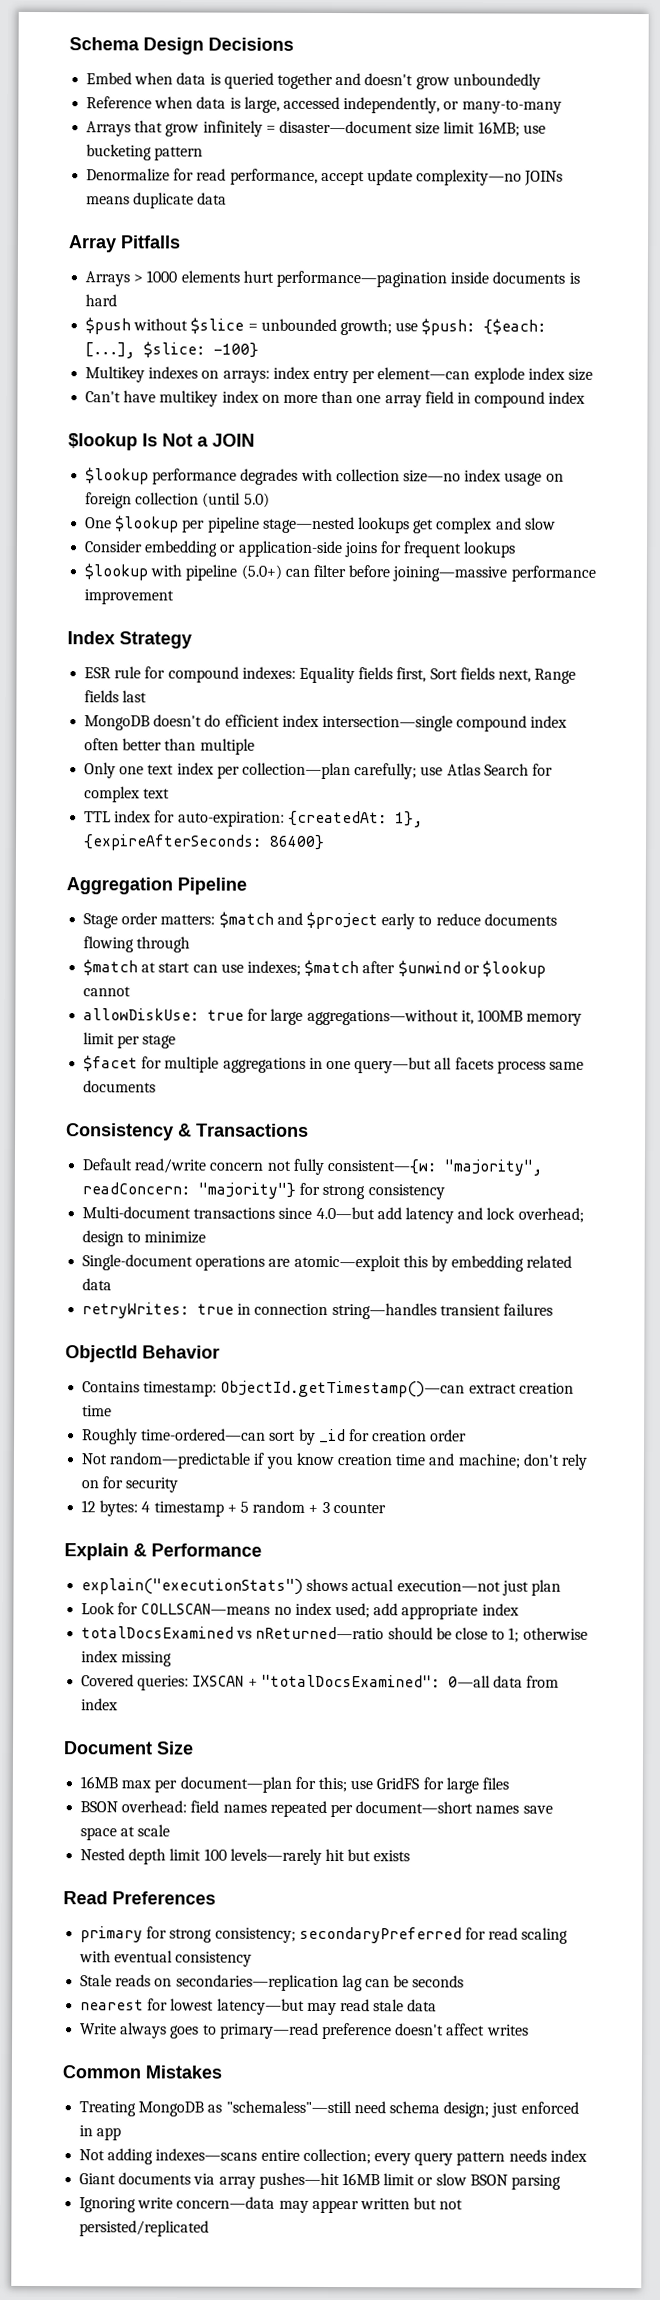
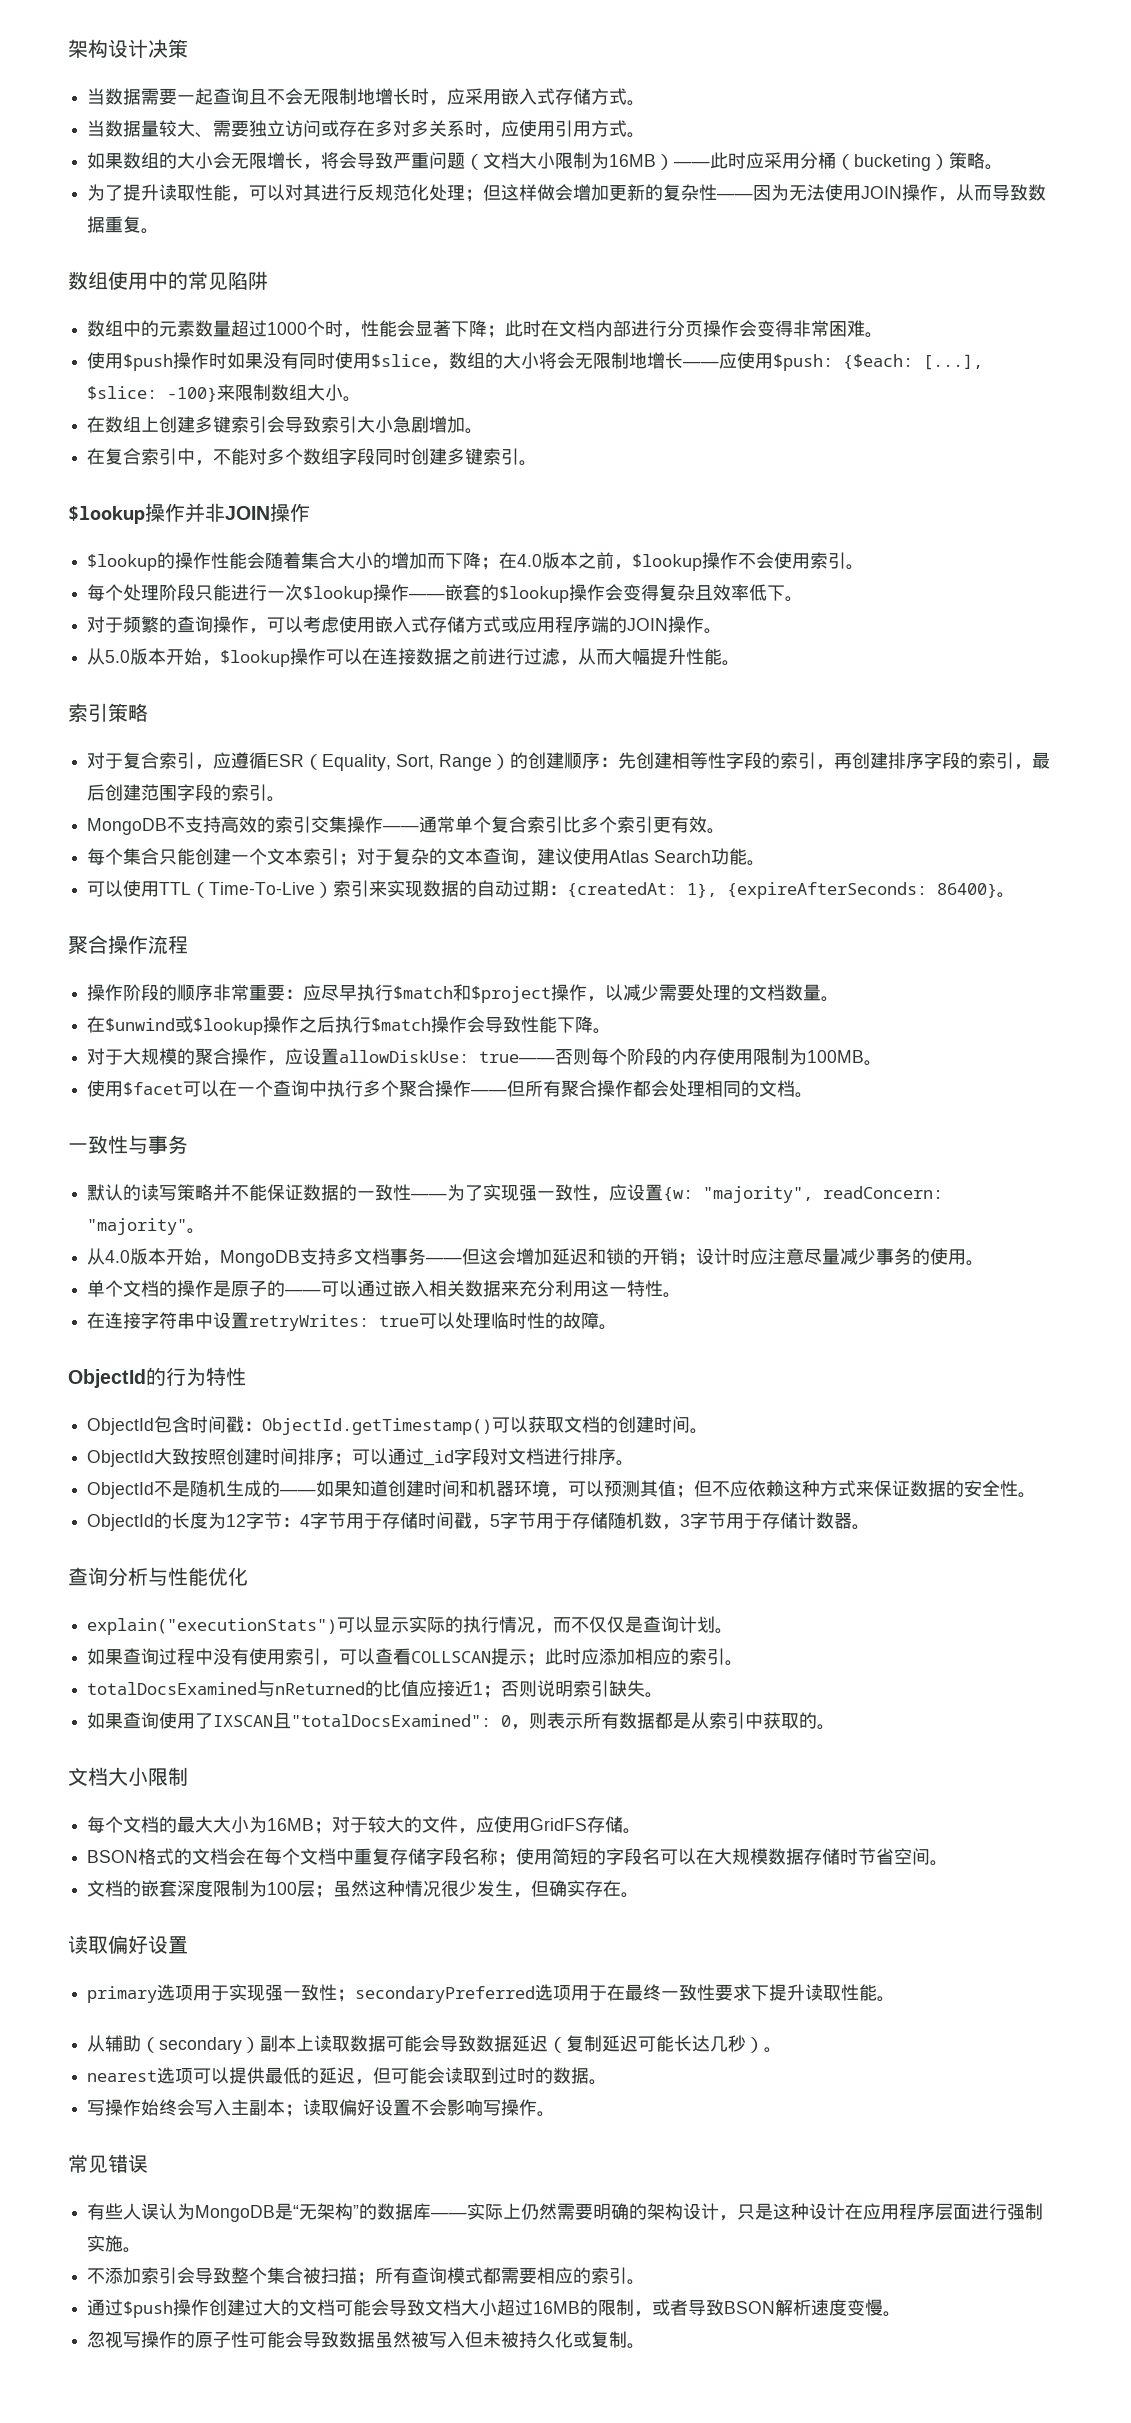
- Schema Design Decisions
- Embed when data is queried together and doesn't grow unboundedly
- Reference when data is large, accessed independently, or many-to-many
- Arrays that grow infinitely = disaster—document size limit 16MB; use bucketing pattern
- Denormalize for read performance, accept update complexity—no JOINs means duplicate data
- Array Pitfalls
- Arrays > 1000 elements hurt performance—pagination inside documents is hard
- $push without $slice = unbounded growth; use $push: {$each: [...], $slice: -100}
- Multikey indexes on arrays: index entry per element—can explode index size
- Can't have multikey index on more than one array field in compound index
- $lookup Is Not a JOIN
- $lookup performance degrades with collection size—no index usage on foreign collection (until 5.0)
- One $lookup per pipeline stage—nested lookups get complex and slow
- Consider embedding or application-side joins for frequent lookups
- $lookup with pipeline (5.0+) can filter before joining—massive performance improvement
- Index Strategy
- ESR rule for compound indexes: Equality fields first, Sort fields next, Range fields last
- MongoDB doesn't do efficient index intersection—single compound index often better than multiple
- Only one text index per collection—plan carefully; use Atlas Search for complex text
- TTL index for auto-expiration: {createdAt: 1}, {expireAfterSeconds: 86400}
- Aggregation Pipeline
- Stage order matters: $match and $project early to reduce documents flowing through
- $match at start can use indexes; $match after $unwind or $lookup cannot
- allowDiskUse: true for large aggregations—without it, 100MB memory limit per stage
- $facet for multiple aggregations in one query—but all facets process same documents
- Consistency & Transactions
- Default read/write concern not fully consistent—{w: "majority", readConcern: "majority"} for strong consistency
- Multi-document transactions since 4.0—but add latency and lock overhead; design to minimize
- Single-document operations are atomic—exploit this by embedding related data
- retryWrites: true in connection string—handles transient failures
- ObjectId Behavior
- Contains timestamp: ObjectId.getTimestamp()—can extract creation time
- Roughly time-ordered—can sort by _id for creation order
- Not random—predictable if you know creation time and machine; don't rely on for security
- 12 bytes: 4 timestamp + 5 random + 3 counter
- Explain & Performance
- explain("executionStats") shows actual execution—not just plan
- Look for COLLSCAN—means no index used; add appropriate index
- totalDocsExamined vs nReturned—ratio should be close to 1; otherwise index missing
- Covered queries: IXSCAN + "totalDocsExamined": 0—all data from index
- Document Size
- 16MB max per document—plan for this; use GridFS for large files
- BSON overhead: field names repeated per document—short names save space at scale
- Nested depth limit 100 levels—rarely hit but exists
- Read Preferences
- primary for strong consistency; secondaryPreferred for read scaling with eventual consistency
- Stale reads on secondaries—replication lag can be seconds
- nearest for lowest latency—but may read stale data
- Write always goes to primary—read preference doesn't affect writes
- Common Mistakes
- Treating MongoDB as "schemaless"—still need schema design; just enforced in app
- Not adding indexes—scans entire collection; every query pattern needs index
- Giant documents via array pushes—hit 16MB limit or slow BSON parsing
- Ignoring write concern—data may appear written but not persisted/replicated
+ 架构设计决策
+ 当数据需要一起查询且不会无限制地增长时，应采用嵌入式存储方式。
+ 当数据量较大、需要独立访问或存在多对多关系时，应使用引用方式。
+ 如果数组的大小会无限增长，将会导致严重问题（文档大小限制为16MB）——此时应采用分桶（bucketing）策略。
+ 为了提升读取性能，可以对其进行反规范化处理；但这样做会增加更新的复杂性——因为无法使用JOIN操作，从而导致数据重复。
+ 数组使用中的常见陷阱
+ 数组中的元素数量超过1000个时，性能会显著下降；此时在文档内部进行分页操作会变得非常困难。
+ 使用$push操作时如果没有同时使用$slice，数组的大小将会无限制地增长——应使用$push: {$each: [...], $slice: -100}来限制数组大小。
+ 在数组上创建多键索引会导致索引大小急剧增加。
+ 在复合索引中，不能对多个数组字段同时创建多键索引。
+ $lookup操作并非JOIN操作
+ $lookup的操作性能会随着集合大小的增加而下降；在4.0版本之前，$lookup操作不会使用索引。
+ 每个处理阶段只能进行一次$lookup操作——嵌套的$lookup操作会变得复杂且效率低下。
+ 对于频繁的查询操作，可以考虑使用嵌入式存储方式或应用程序端的JOIN操作。
+ 从5.0版本开始，$lookup操作可以在连接数据之前进行过滤，从而大幅提升性能。
+ 索引策略
+ 对于复合索引，应遵循ESR（Equality, Sort, Range）的创建顺序：先创建相等性字段的索引，再创建排序字段的索引，最后创建范围字段的索引。
+ MongoDB不支持高效的索引交集操作——通常单个复合索引比多个索引更有效。
+ 每个集合只能创建一个文本索引；对于复杂的文本查询，建议使用Atlas Search功能。
+ 可以使用TTL（Time-To-Live）索引来实现数据的自动过期：{createdAt: 1}, {expireAfterSeconds: 86400}。
+ 聚合操作流程
+ 操作阶段的顺序非常重要：应尽早执行$match和$project操作，以减少需要处理的文档数量。
+ 在$unwind或$lookup操作之后执行$match操作会导致性能下降。
+ 对于大规模的聚合操作，应设置allowDiskUse: true——否则每个阶段的内存使用限制为100MB。
+ 使用$facet可以在一个查询中执行多个聚合操作——但所有聚合操作都会处理相同的文档。
+ 一致性与事务
+ 默认的读写策略并不能保证数据的一致性——为了实现强一致性，应设置{w: "majority", readConcern: "majority"。
+ 从4.0版本开始，MongoDB支持多文档事务——但这会增加延迟和锁的开销；设计时应注意尽量减少事务的使用。
+ 单个文档的操作是原子的——可以通过嵌入相关数据来充分利用这一特性。
+ 在连接字符串中设置retryWrites: true可以处理临时性的故障。
+ ObjectId的行为特性
+ ObjectId包含时间戳：ObjectId.getTimestamp()可以获取文档的创建时间。
+ ObjectId大致按照创建时间排序；可以通过_id字段对文档进行排序。
+ ObjectId不是随机生成的——如果知道创建时间和机器环境，可以预测其值；但不应依赖这种方式来保证数据的安全性。
+ ObjectId的长度为12字节：4字节用于存储时间戳，5字节用于存储随机数，3字节用于存储计数器。
+ 查询分析与性能优化
+ explain("executionStats")可以显示实际的执行情况，而不仅仅是查询计划。
+ 如果查询过程中没有使用索引，可以查看COLLSCAN提示；此时应添加相应的索引。
+ totalDocsExamined与nReturned的比值应接近1；否则说明索引缺失。
+ 如果查询使用了IXSCAN且"totalDocsExamined": 0，则表示所有数据都是从索引中获取的。
+ 文档大小限制
+ 每个文档的最大大小为16MB；对于较大的文件，应使用GridFS存储。
+ BSON格式的文档会在每个文档中重复存储字段名称；使用简短的字段名可以在大规模数据存储时节省空间。
+ 文档的嵌套深度限制为100层；虽然这种情况很少发生，但确实存在。
+ 读取偏好设置
+ primary选项用于实现强一致性；secondaryPreferred选项用于在最终一致性要求下提升读取性能。
+ 从辅助（secondary）副本上读取数据可能会导致数据延迟（复制延迟可能长达几秒）。
+ nearest选项可以提供最低的延迟，但可能会读取到过时的数据。
+ 写操作始终会写入主副本；读取偏好设置不会影响写操作。
+ 常见错误
+ 有些人误认为MongoDB是“无架构”的数据库——实际上仍然需要明确的架构设计，只是这种设计在应用程序层面进行强制实施。
+ 不添加索引会导致整个集合被扫描；所有查询模式都需要相应的索引。
+ 通过$push操作创建过大的文档可能会导致文档大小超过16MB的限制，或者导致BSON解析速度变慢。
+ 忽视写操作的原子性可能会导致数据虽然被写入但未被持久化或复制。

